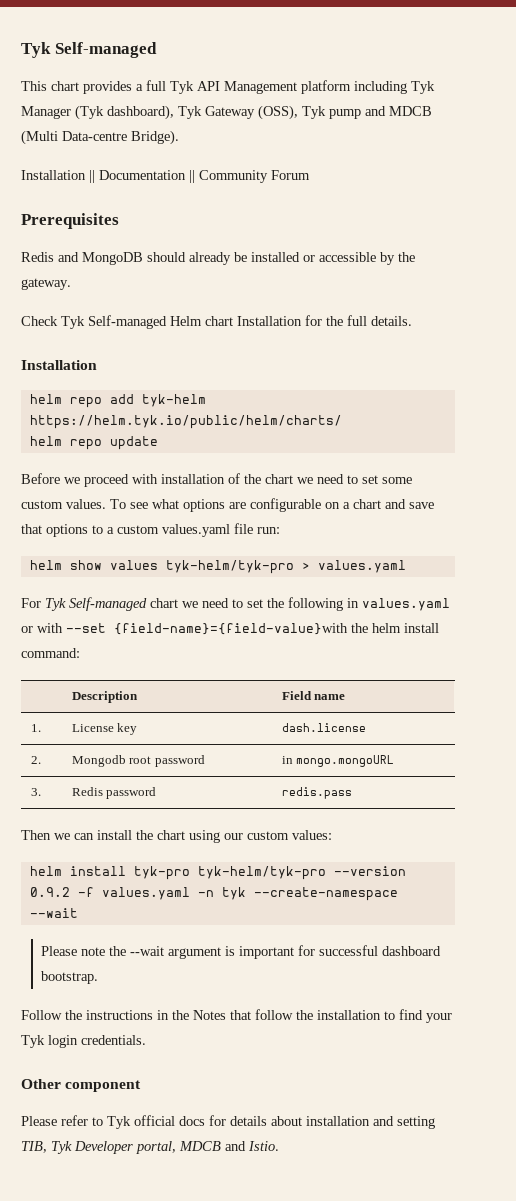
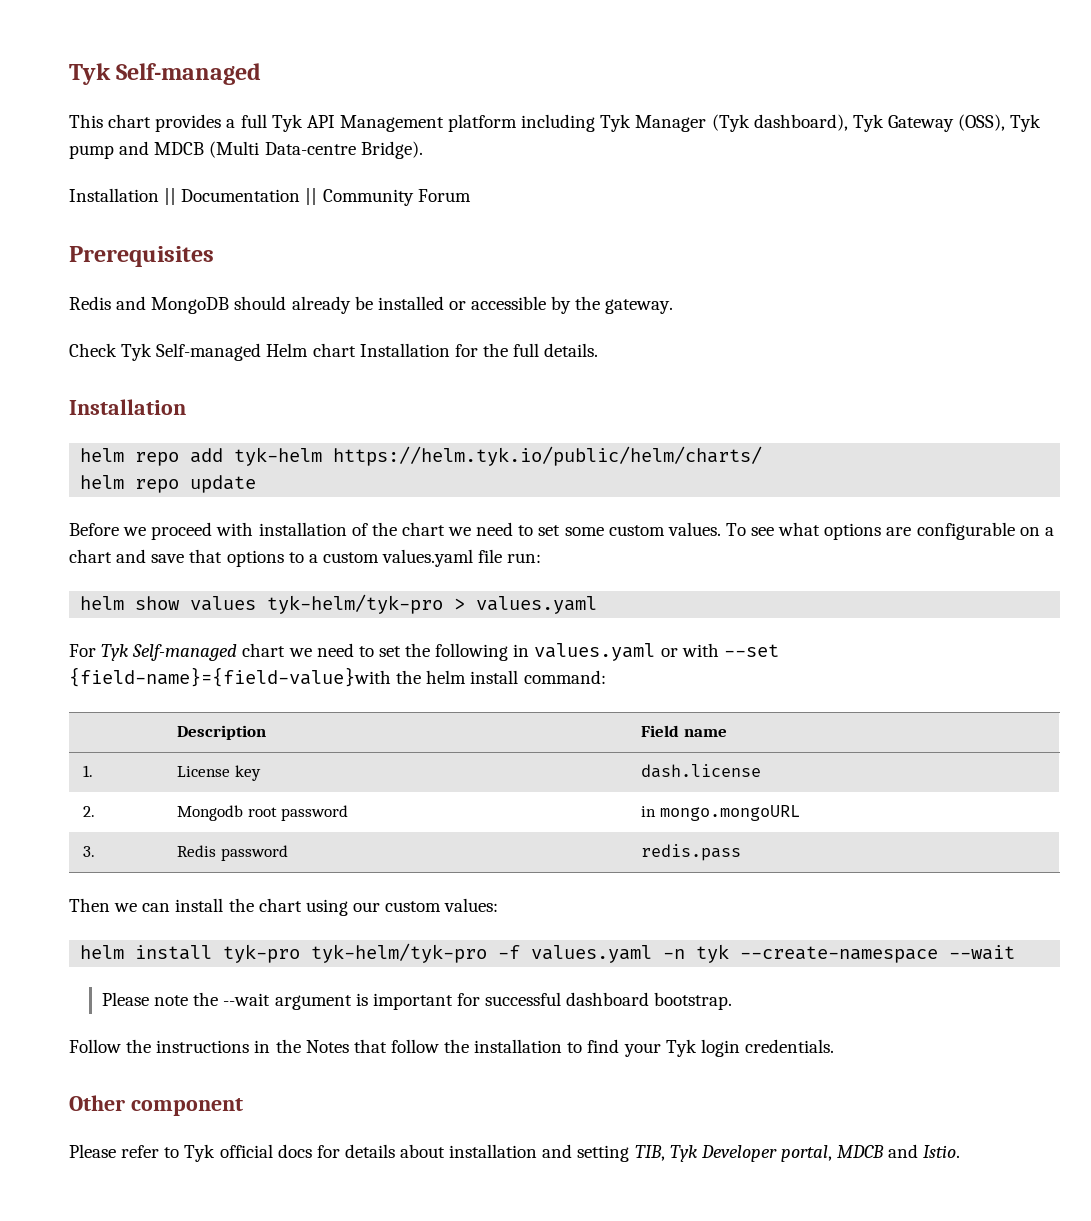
- helm install tyk-pro tyk-helm/tyk-pro --version 0.9.2 -f values.yaml -n tyk --create-namespace --wait
+ helm install tyk-pro tyk-helm/tyk-pro -f values.yaml -n tyk --create-namespace --wait

